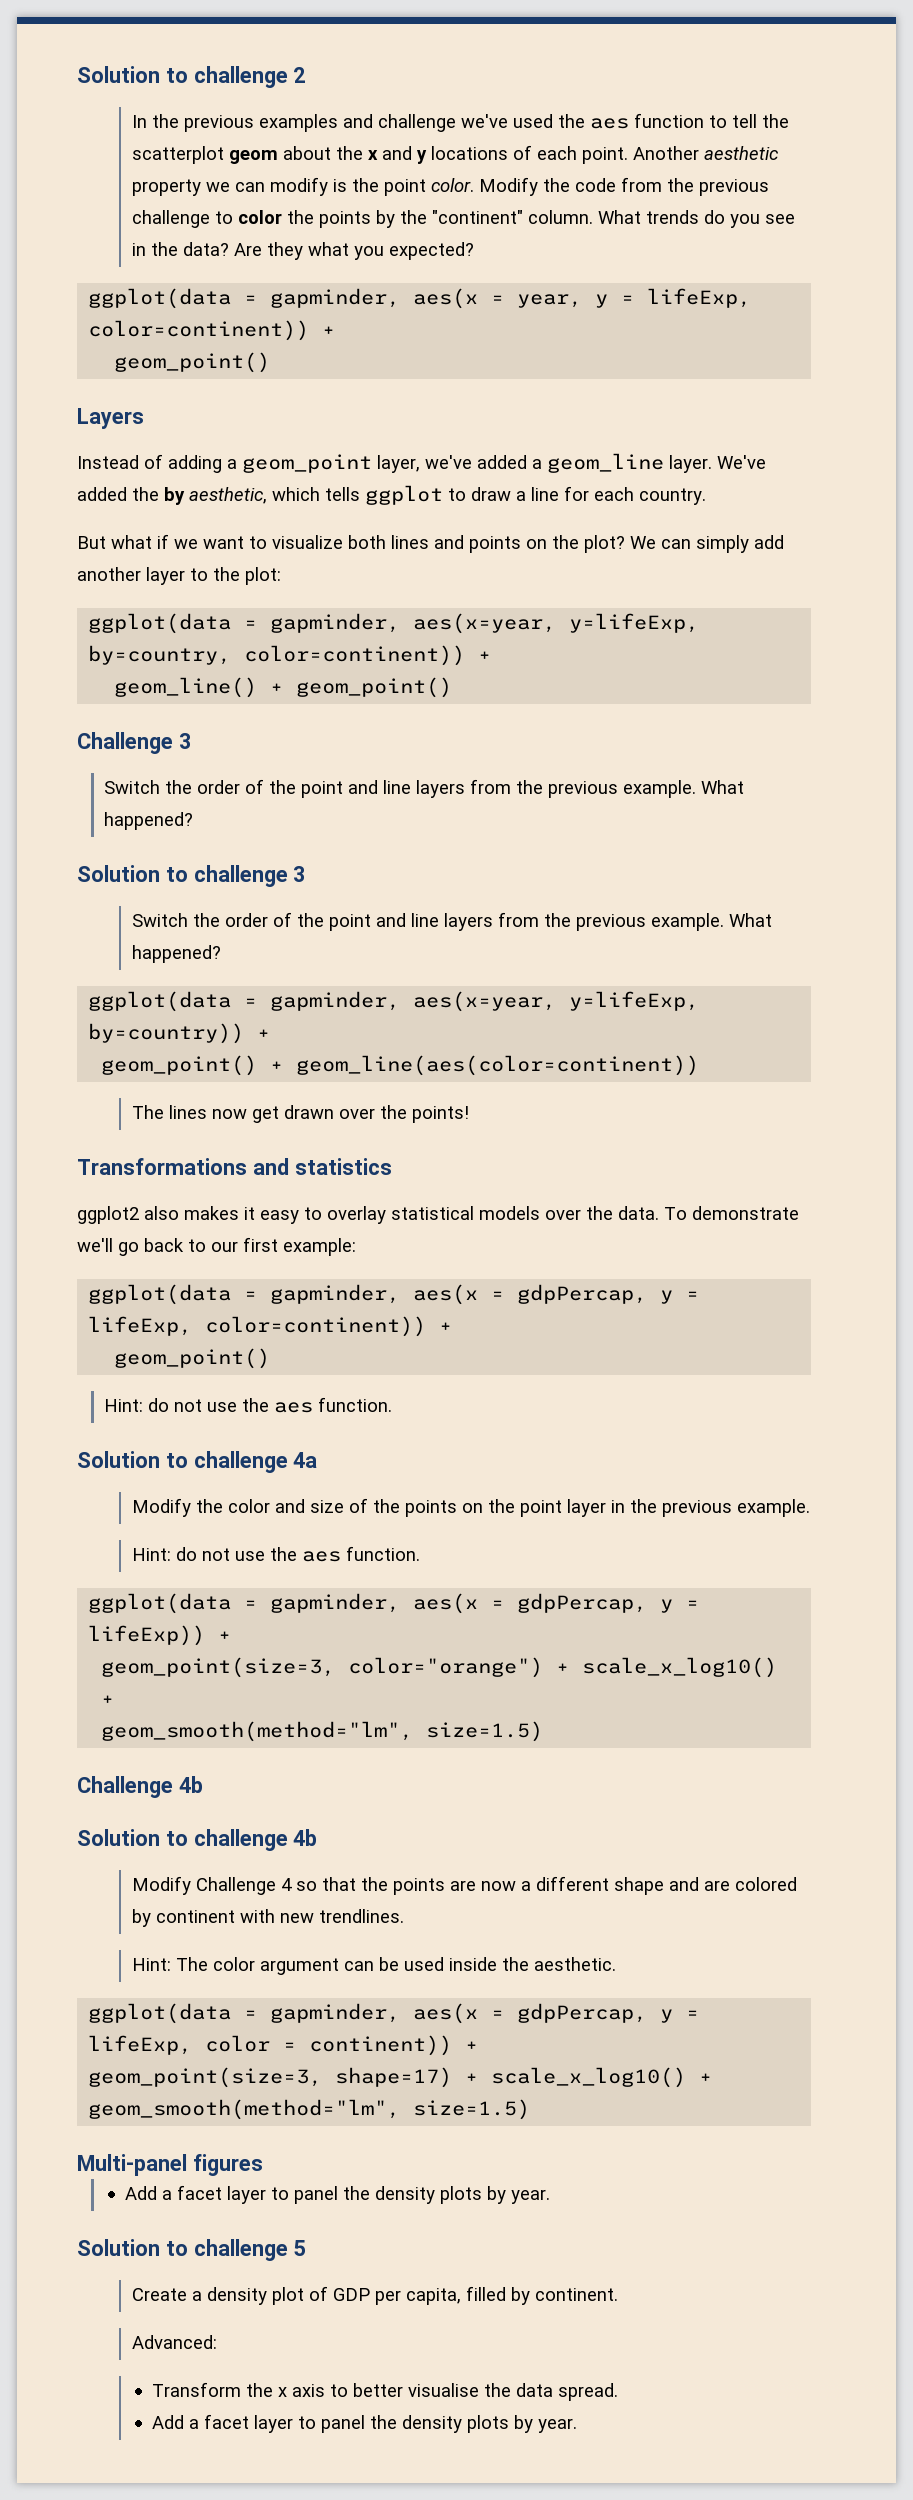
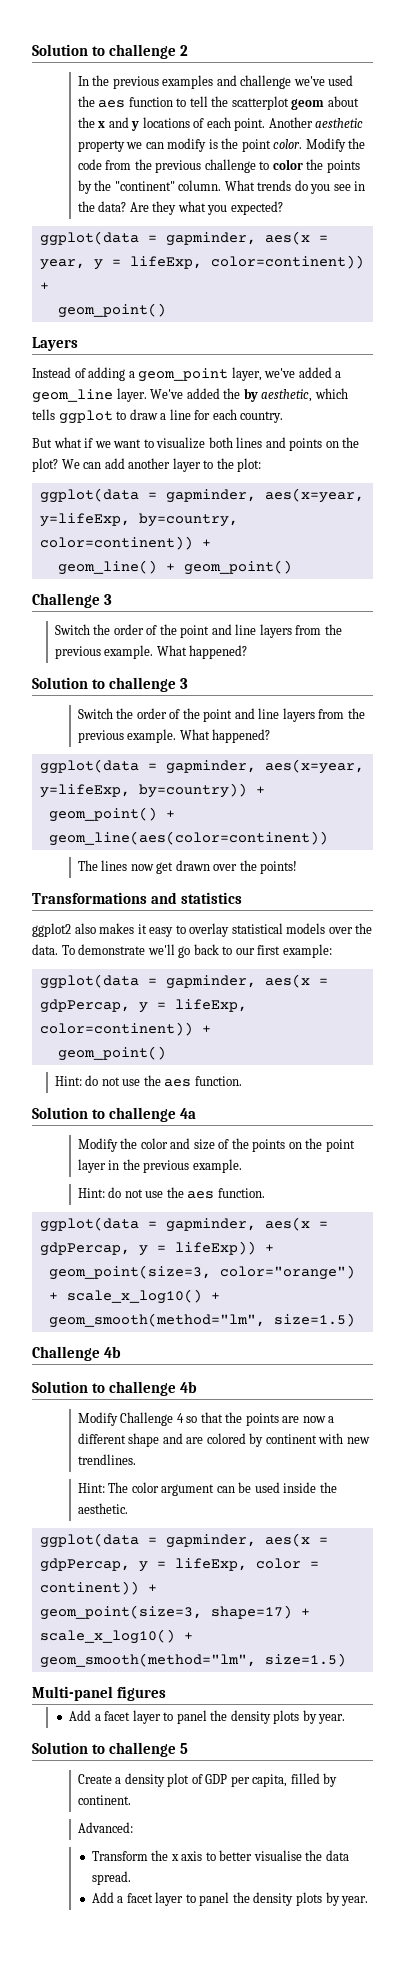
- We can simply add another layer to the plot:
+ We can add another layer to the plot:

